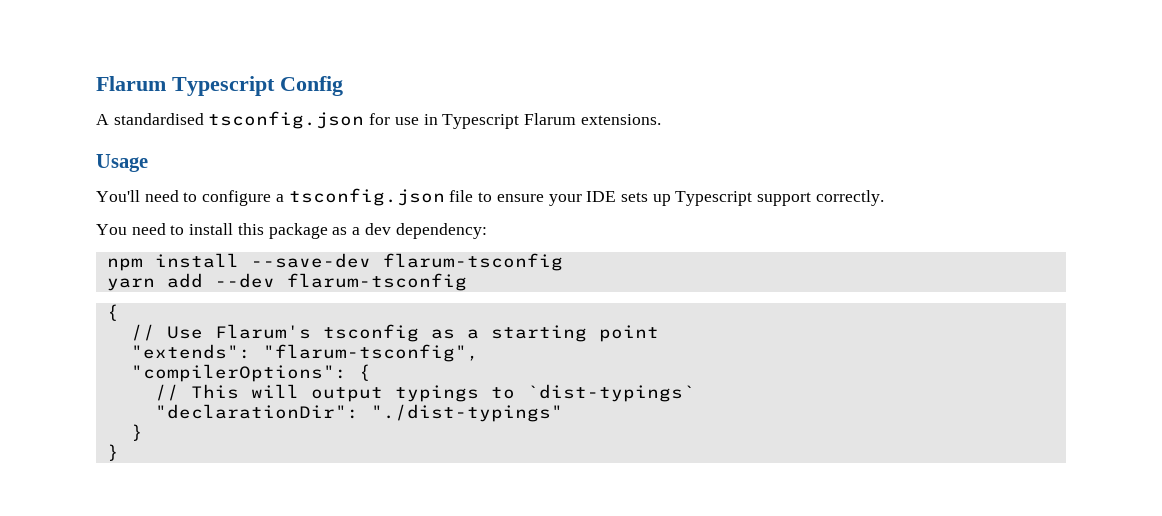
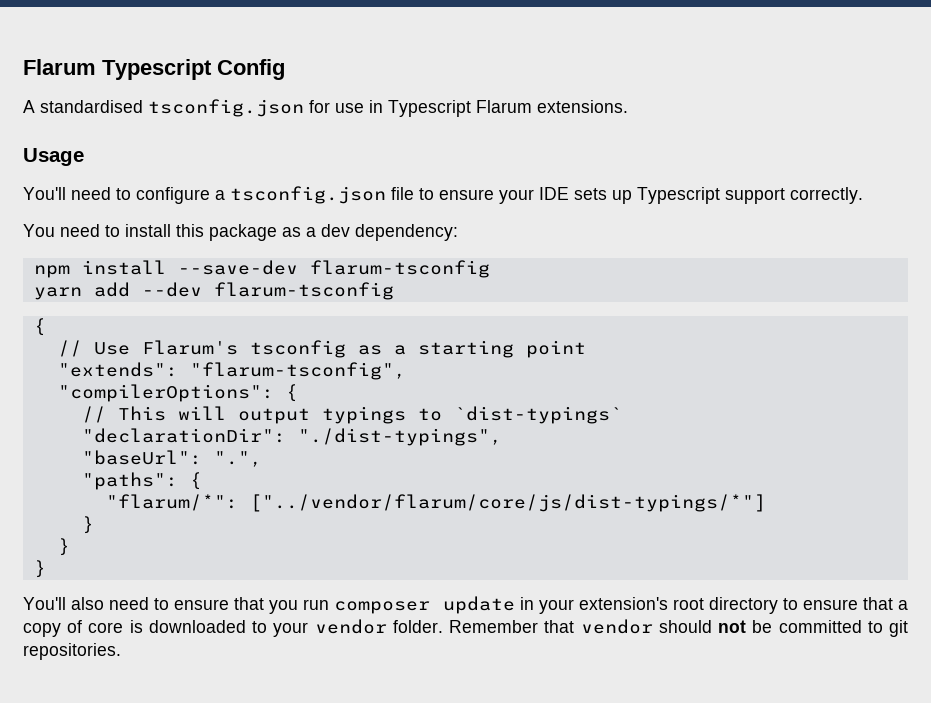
- "declarationDir": "./dist-typings"
+ "declarationDir": "./dist-typings",
+ "baseUrl": ".",
+ "paths": {
+ "flarum/*": ["../vendor/flarum/core/js/dist-typings/*"]
  }
  }
+ }
+ You'll also need to ensure that you run composer update in your extension's root directory to ensure that a copy of core is downloaded to your vendor folder. Remember that vendor should not be committed to git repositories.

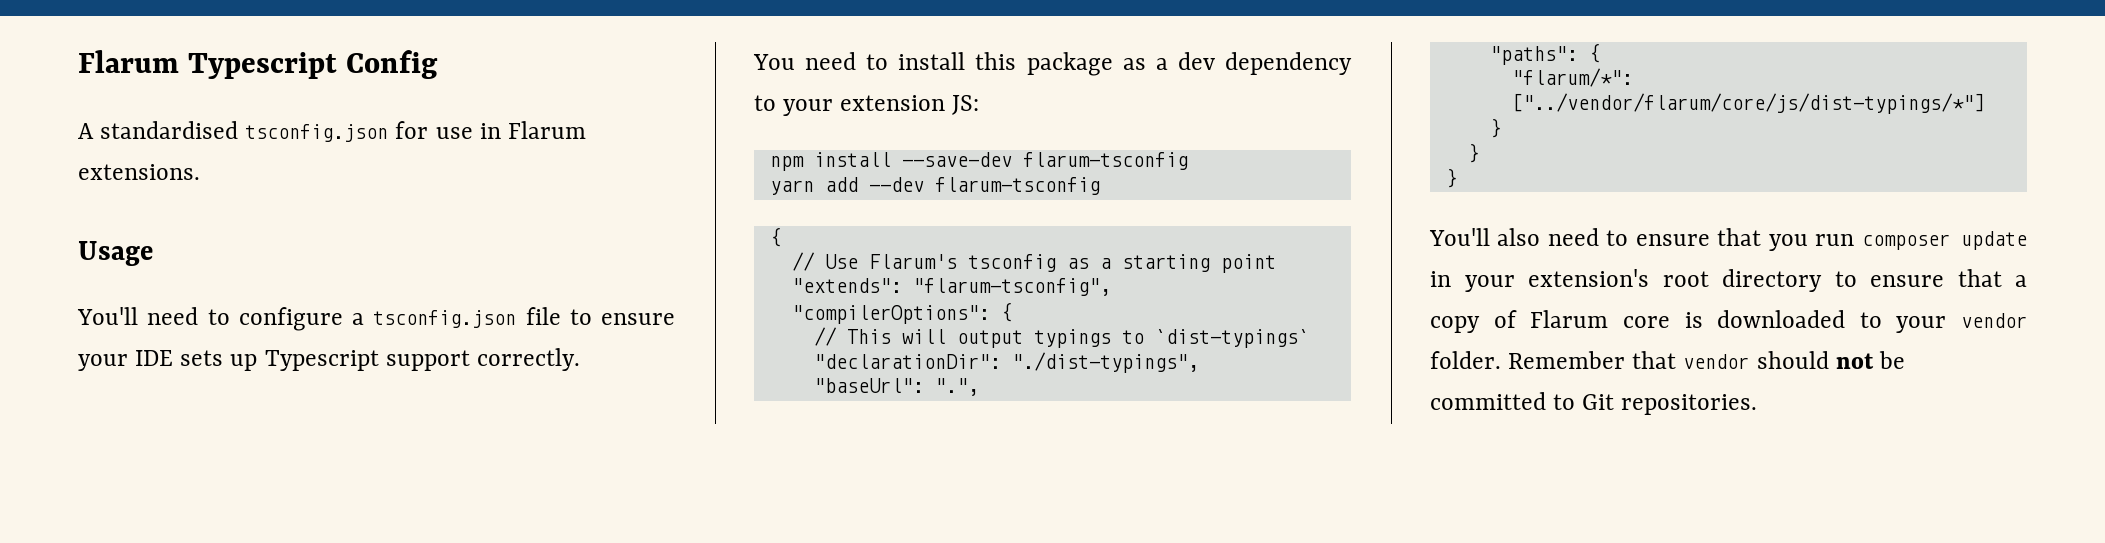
- A standardised tsconfig.json for use in Typescript Flarum extensions.
+ A standardised tsconfig.json for use in Flarum extensions.
- You need to install this package as a dev dependency:
+ You need to install this package as a dev dependency to your extension JS:
- You'll also need to ensure that you run composer update in your extension's root directory to ensure that a copy of core is downloaded to your vendor folder.
+ You'll also need to ensure that you run composer update in your extension's root directory to ensure that a copy of Flarum core is downloaded to your vendor folder.
- Remember that vendor should not be committed to git repositories.
+ Remember that vendor should not be committed to Git repositories.

